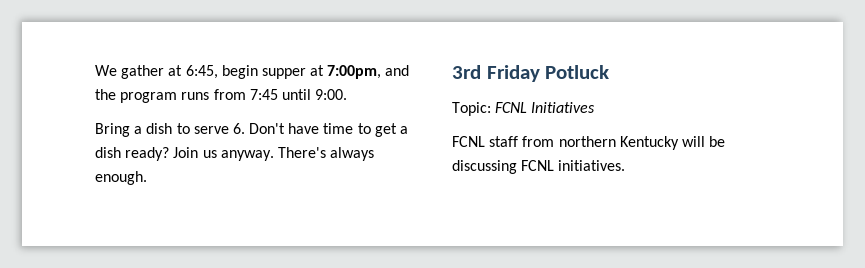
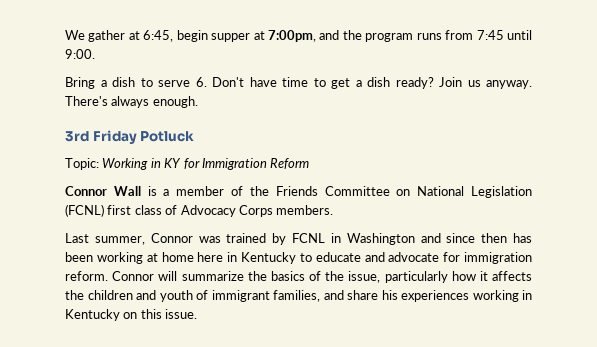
- Topic: FCNL Initiatives
- FCNL staff from northern Kentucky will be discussing FCNL initiatives.
+ Topic: Working in KY for Immigration Reform
+ Connor Wall is a member of the Friends Committee on National Legislation (FCNL) first class of Advocacy Corps members.
+ Last summer, Connor was trained by FCNL in Washington and since then has been working at home here in Kentucky to educate and advocate for immigration reform. Connor will summarize the basics of the issue, particularly how it affects the children and youth of immigrant families, and share his experiences working in Kentucky on this issue.

